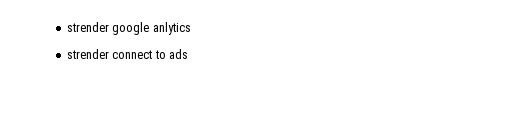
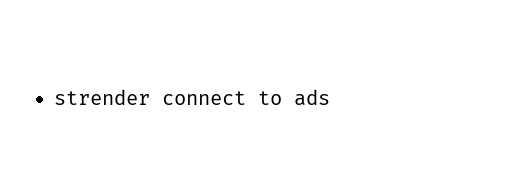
- strender google anlytics

